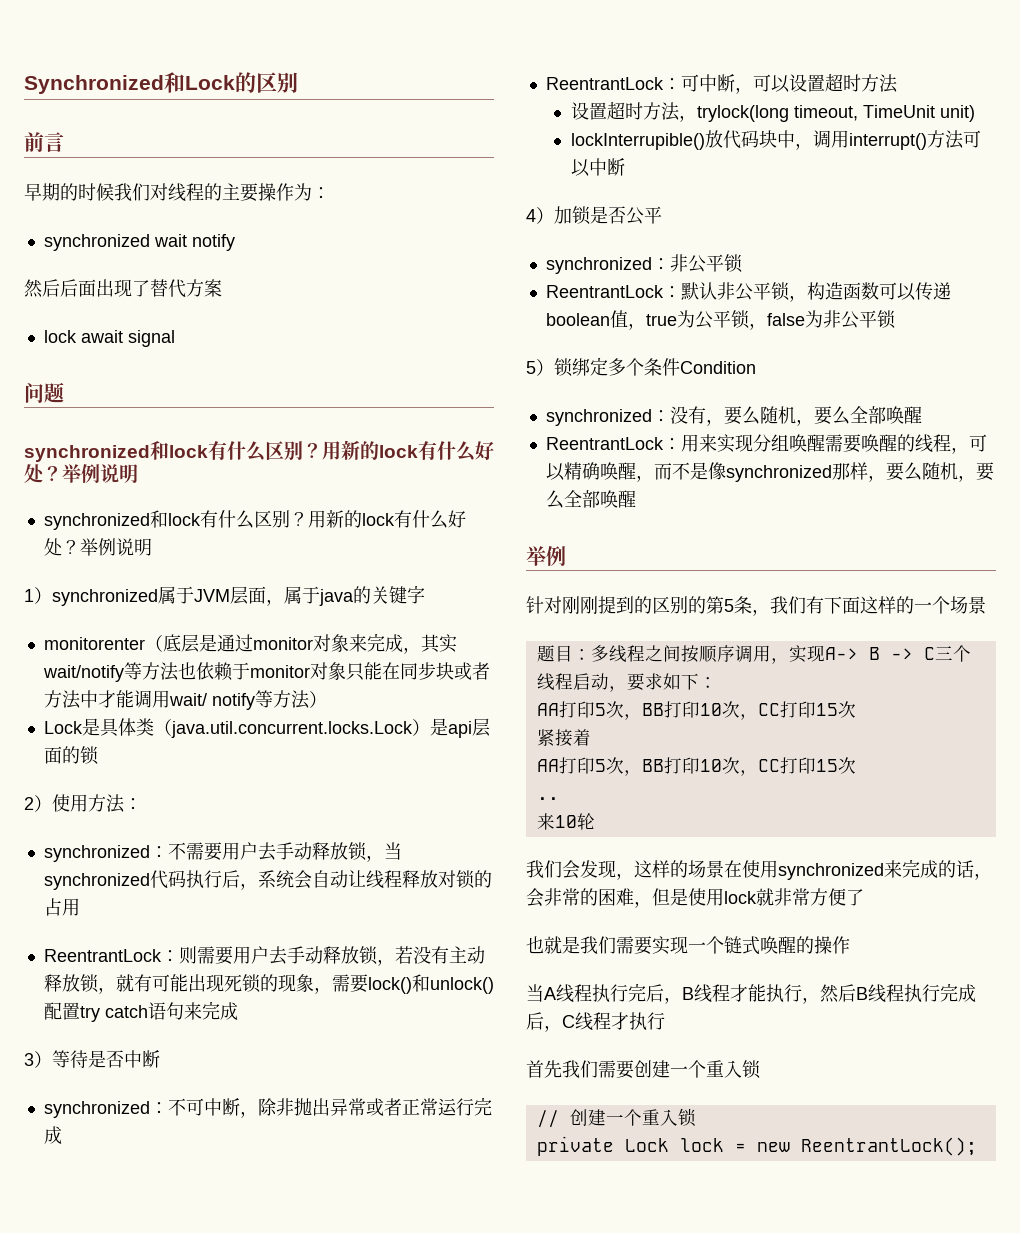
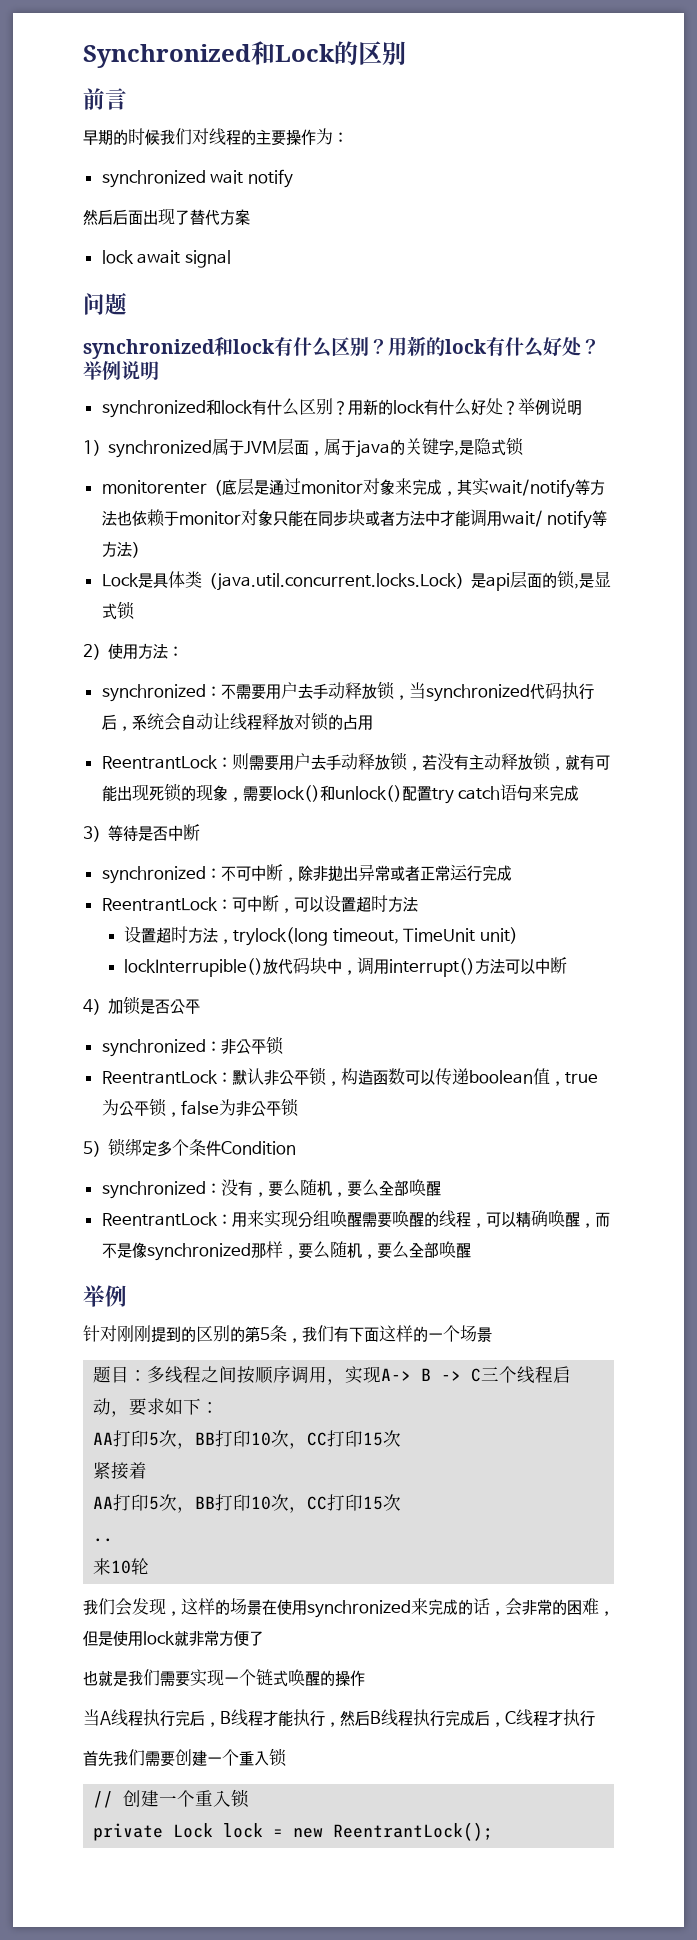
- 1）synchronized属于JVM层面，属于java的关键字
+ 1）synchronized属于JVM层面，属于java的关键字,是隐式锁
- Lock是具体类（java.util.concurrent.locks.Lock）是api层面的锁
+ Lock是具体类（java.util.concurrent.locks.Lock）是api层面的锁,是显式锁

